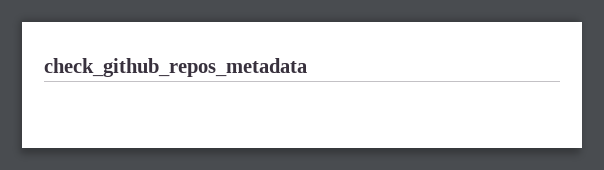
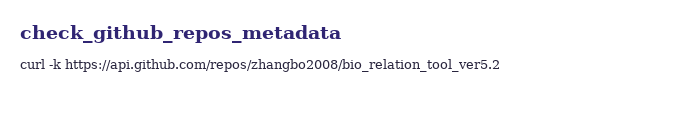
+ curl -k https://api.github.com/repos/zhangbo2008/bio_relation_tool_ver5.2

